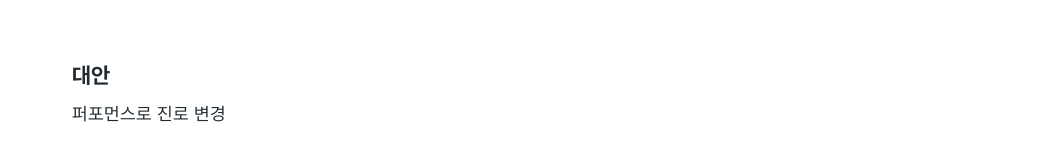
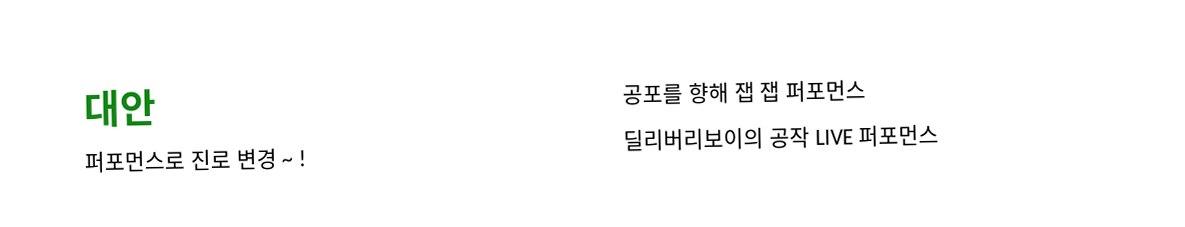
- 퍼포먼스로 진로 변경
+ 퍼포먼스로 진로 변경 ~ !
+ 공포를 향해 잽 잽 퍼포먼스
+ 딜리버리보이의 공작 LIVE 퍼포먼스

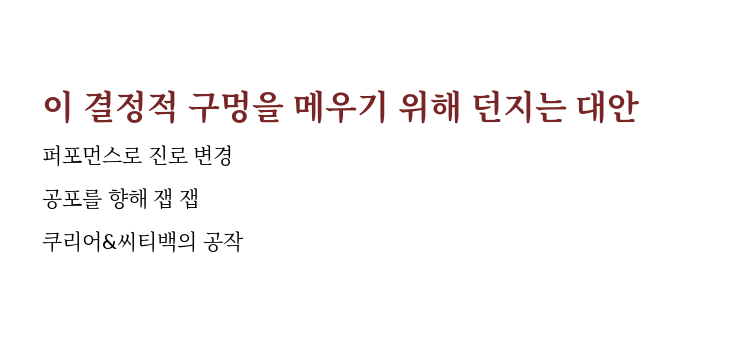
- 대안
+ 이 결정적 구멍을 메우기 위해 던지는 대안
- 퍼포먼스로 진로 변경 ~ !
+ 퍼포먼스로 진로 변경
- 공포를 향해 잽 잽 퍼포먼스
- 딜리버리보이의 공작 LIVE 퍼포먼스
+ 공포를 향해 잽 잽
+ 쿠리어&씨티백의 공작

